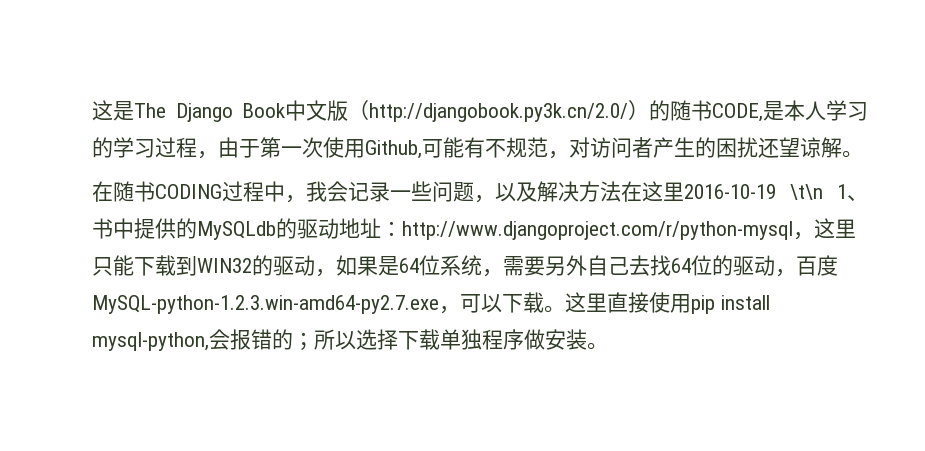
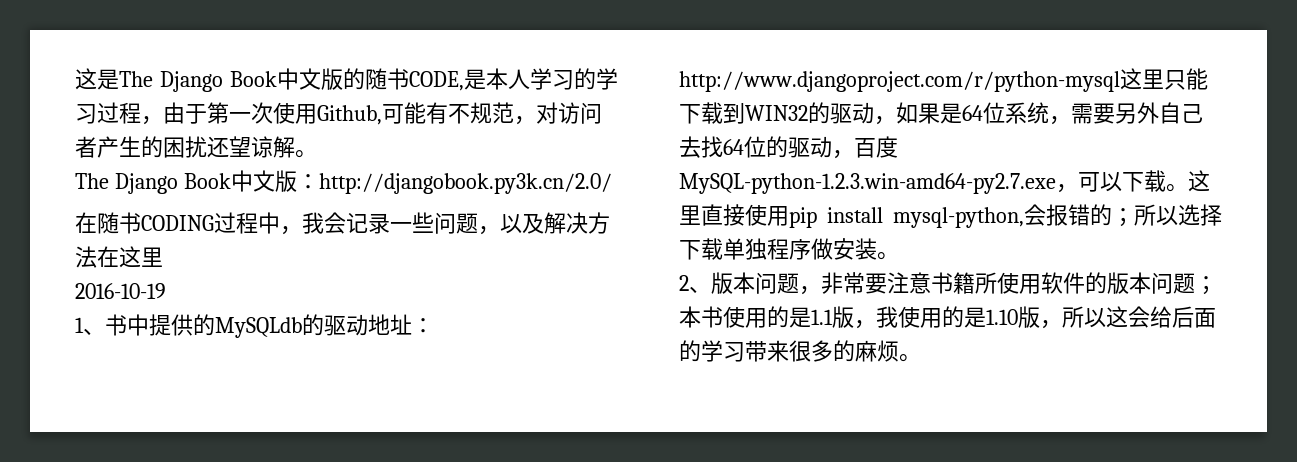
- 这是The Django Book中文版（http://djangobook.py3k.cn/2.0/）的随书CODE,是本人学习的学习过程，由于第一次使用Github,可能有不规范，对访问者产生的困扰还望谅解。
+ 这是The Django Book中文版的随书CODE,是本人学习的学习过程，由于第一次使用Github,可能有不规范，对访问者产生的困扰还望谅解。
+ The Django Book中文版：http://djangobook.py3k.cn/2.0/
- 在随书CODING过程中，我会记录一些问题，以及解决方法在这里2016-10-19 \t\n 1、书中提供的MySQLdb的驱动地址：http://www.djangoproject.com/r/python-mysql，这里只能下载到WIN32的驱动，如果是64位系统，需要另外自己去找64位的驱动，百度MySQL-python-1.2.3.win-amd64-py2.7.exe，可以下载。
+ 在随书CODING过程中，我会记录一些问题，以及解决方法在这里
+ 2016-10-19
+ 1、书中提供的MySQLdb的驱动地址：http://www.djangoproject.com/r/python-mysql这里只能下载到WIN32的驱动，如果是64位系统，需要另外自己去找64位的驱动，百度MySQL-python-1.2.3.win-amd64-py2.7.exe，可以下载。
+ 2、版本问题，非常要注意书籍所使用软件的版本问题；本书使用的是1.1版，我使用的是1.10版，所以这会给后面的学习带来很多的麻烦。

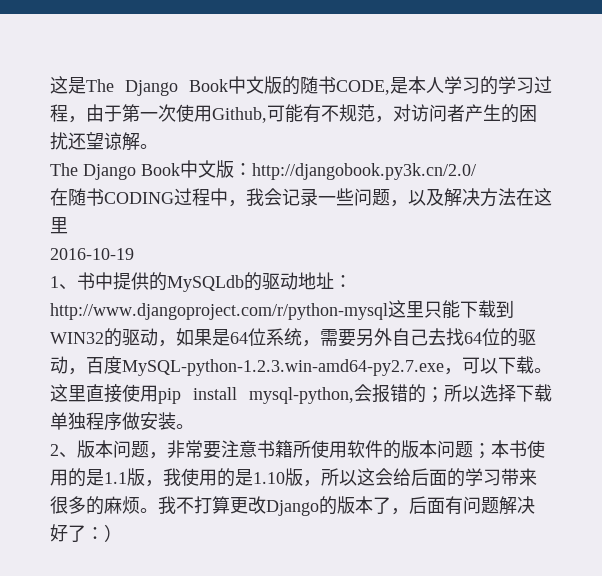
+ 我不打算更改Django的版本了，后面有问题解决好了：）

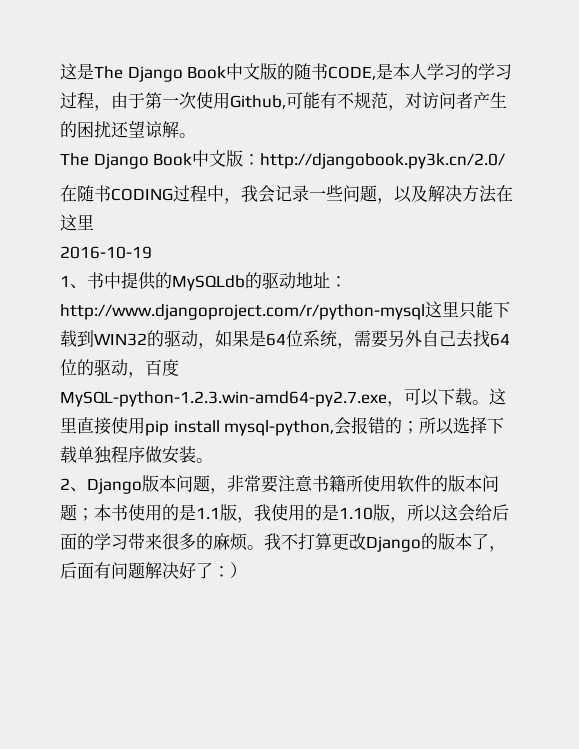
- 2、版本问题，非常要注意书籍所使用软件的版本问题；本书使用的是1.1版，我使用的是1.10版，所以这会给后面的学习带来很多的麻烦。
+ 2、Django版本问题，非常要注意书籍所使用软件的版本问题；本书使用的是1.1版，我使用的是1.10版，所以这会给后面的学习带来很多的麻烦。

